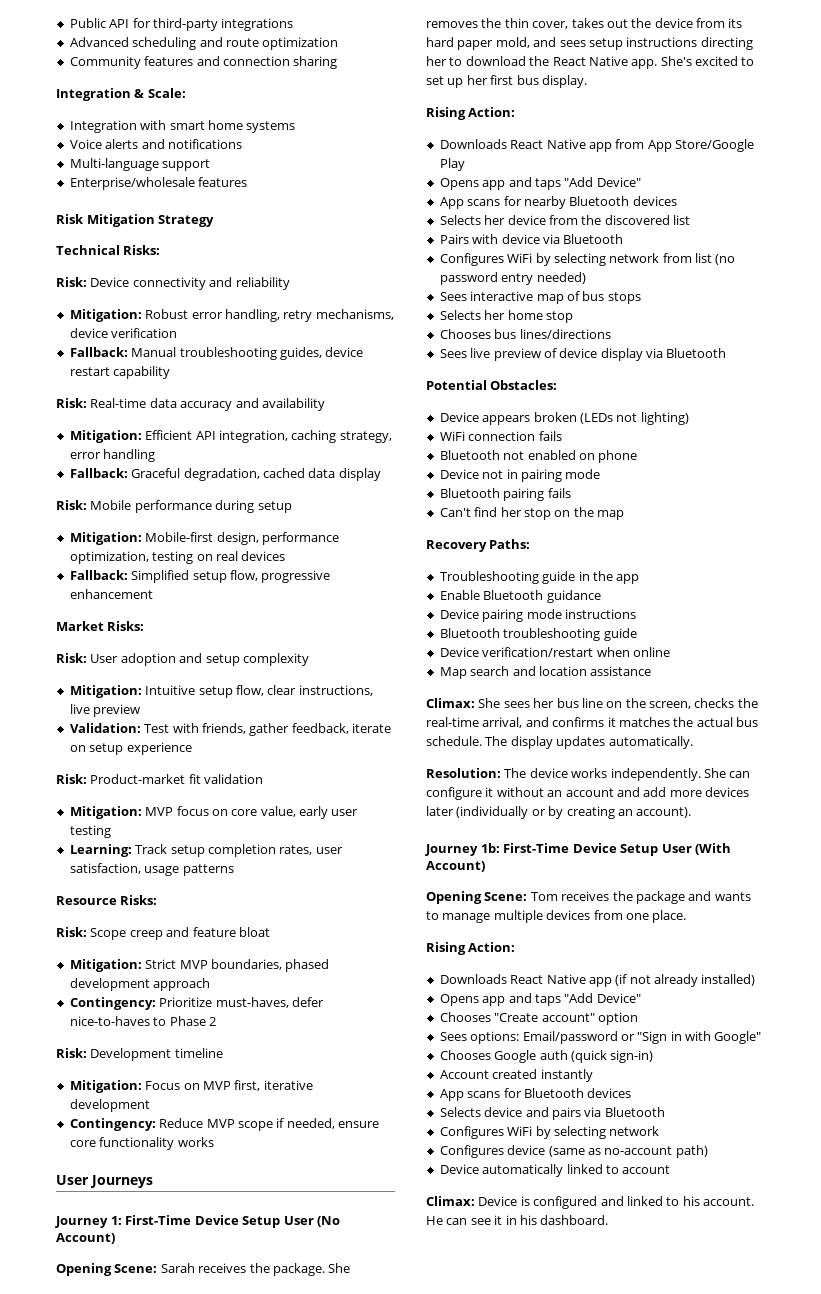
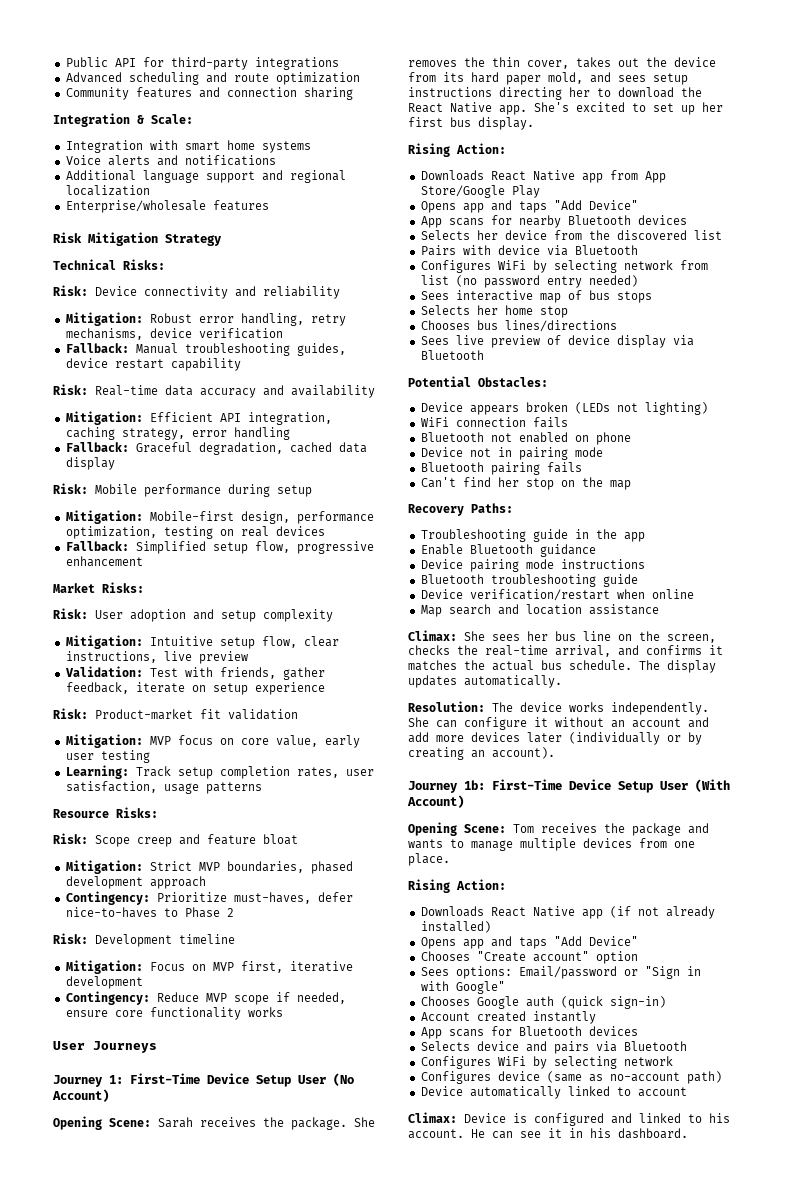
- Multi-language support
+ Additional language support and regional localization

